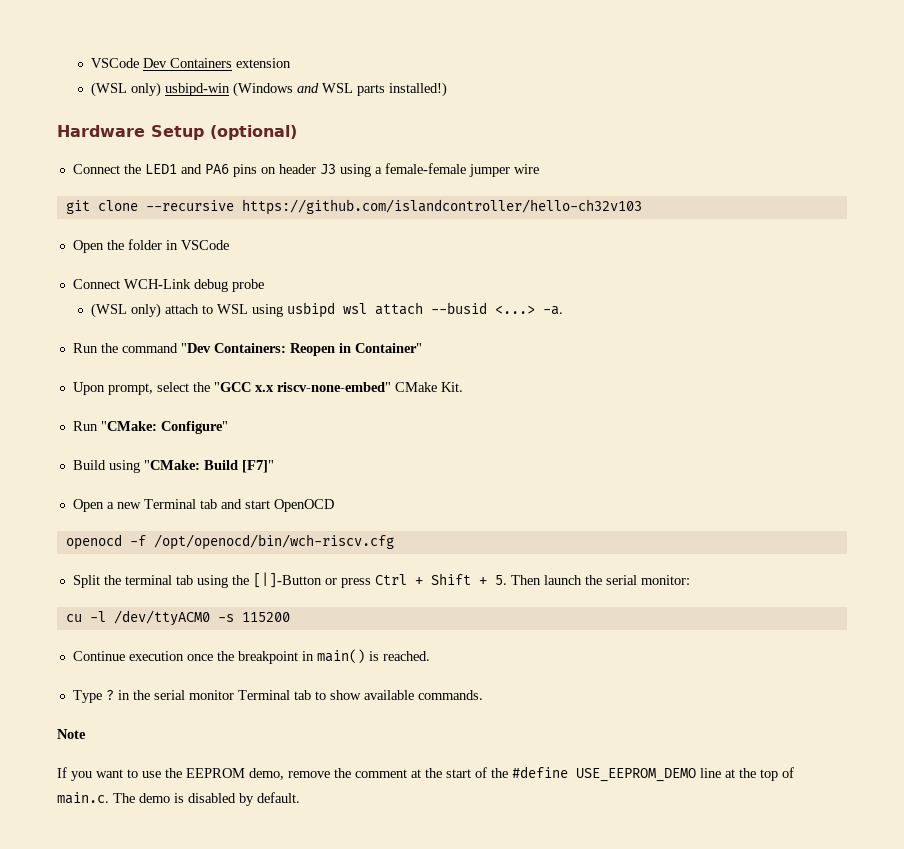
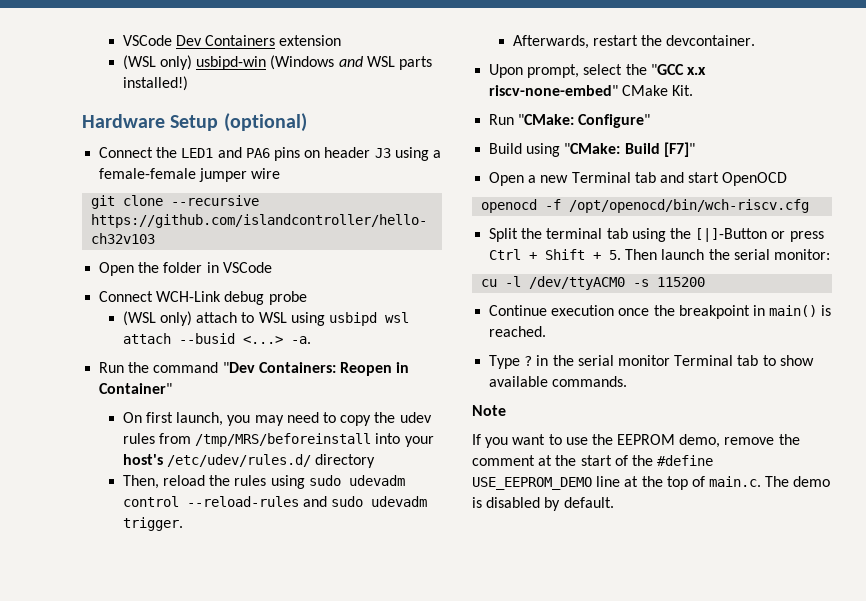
+ On first launch, you may need to copy the udev rules from /tmp/MRS/beforeinstall into your host's /etc/udev/rules.d/ directory
+ Then, reload the rules using sudo udevadm control --reload-rules and sudo udevadm trigger.
+ Afterwards, restart the devcontainer.

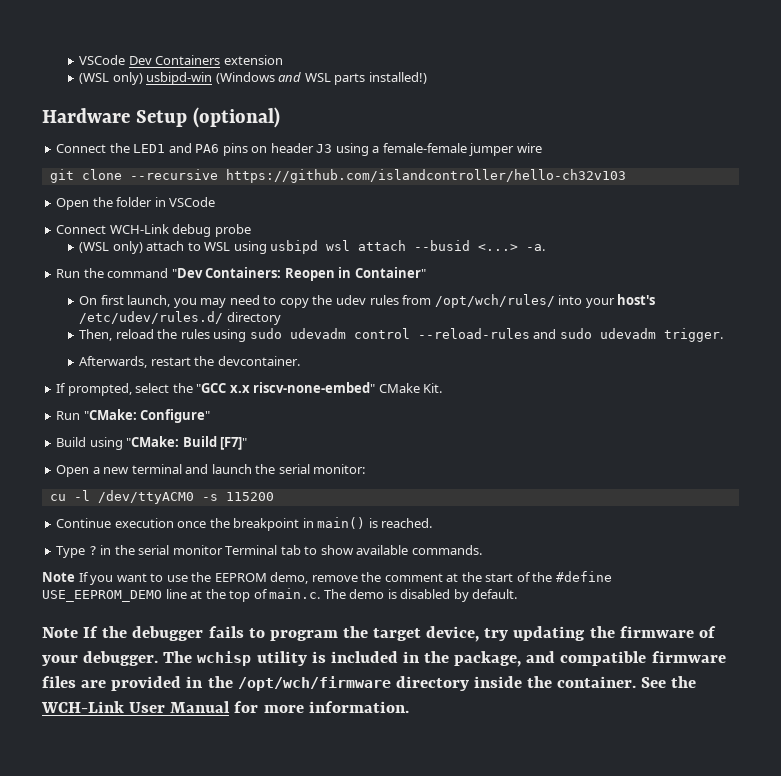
- On first launch, you may need to copy the udev rules from /tmp/MRS/beforeinstall into your host's /etc/udev/rules.d/ directory
+ On first launch, you may need to copy the udev rules from /opt/wch/rules/ into your host's /etc/udev/rules.d/ directory
- Upon prompt, select the "GCC x.x riscv-none-embed" CMake Kit.
+ If prompted, select the "GCC x.x riscv-none-embed" CMake Kit.
- Open a new Terminal tab and start OpenOCD
- openocd -f /opt/openocd/bin/wch-riscv.cfg
- Split the terminal tab using the [|]-Button or press Ctrl + Shift + 5. Then launch the serial monitor:
+ Open a new terminal and launch the serial monitor:
- Note
- If you want to use the EEPROM demo, remove the comment at the start of the #define USE_EEPROM_DEMO line at the top of main.c. The demo is disabled by default.
+ Note If you want to use the EEPROM demo, remove the comment at the start of the #define USE_EEPROM_DEMO line at the top of main.c. The demo is disabled by default.
+ Note If the debugger fails to program the target device, try updating the firmware of your debugger. The wchisp utility is included in the package, and compatible firmware files are provided in the /opt/wch/firmware directory inside the container. See the WCH-Link User Manual for more information.

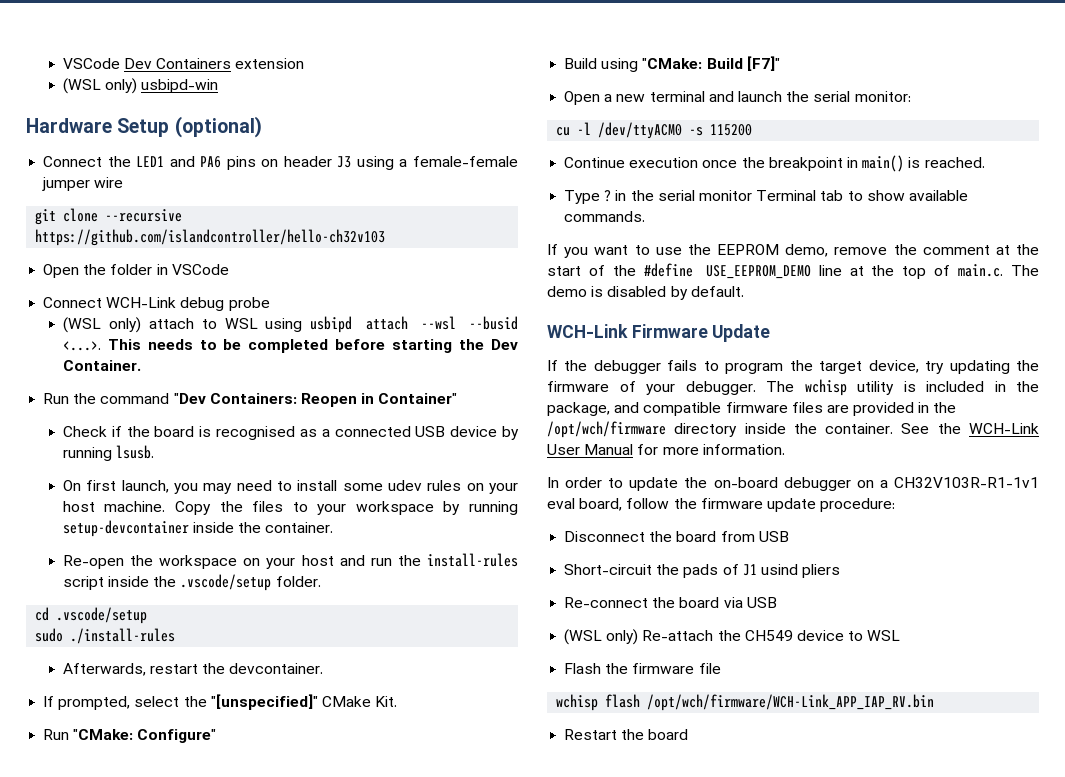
- (WSL only) usbipd-win (Windows and WSL parts installed!)
+ (WSL only) usbipd-win
- (WSL only) attach to WSL using usbipd wsl attach --busid <...> -a.
+ (WSL only) attach to WSL using usbipd attach --wsl --busid <...>. This needs to be completed before starting the Dev Container.
+ Check if the board is recognised as a connected USB device by running lsusb.
- On first launch, you may need to copy the udev rules from /opt/wch/rules/ into your host's /etc/udev/rules.d/ directory
- Then, reload the rules using sudo udevadm control --reload-rules and sudo udevadm trigger.
+ On first launch, you may need to install some udev rules on your host machine. Copy the files to your workspace by running setup-devcontainer inside the container.
+ Re-open the workspace on your host and run the install-rules script inside the .vscode/setup folder.
+ cd .vscode/setup
+ sudo ./install-rules
- If prompted, select the "GCC x.x riscv-none-embed" CMake Kit.
+ If prompted, select the "[unspecified]" CMake Kit.
- Note If you want to use the EEPROM demo, remove the comment at the start of the #define USE_EEPROM_DEMO line at the top of main.c. The demo is disabled by default.
+ If you want to use the EEPROM demo, remove the comment at the start of the #define USE_EEPROM_DEMO line at the top of main.c. The demo is disabled by default.
- Note If the debugger fails to program the target device, try updating the firmware of your debugger.
+ WCH-Link Firmware Update
+ If the debugger fails to program the target device, try updating the firmware of your debugger.
+ In order to update the on-board debugger on a CH32V103R-R1-1v1 eval board, follow the firmware update procedure:
+ Disconnect the board from USB
+ Short-circuit the pads of J1 usind pliers
+ Re-connect the board via USB
+ (WSL only) Re-attach the CH549 device to WSL
+ Flash the firmware file
+ wchisp flash /opt/wch/firmware/WCH-Link_APP_IAP_RV.bin
+ Restart the board

